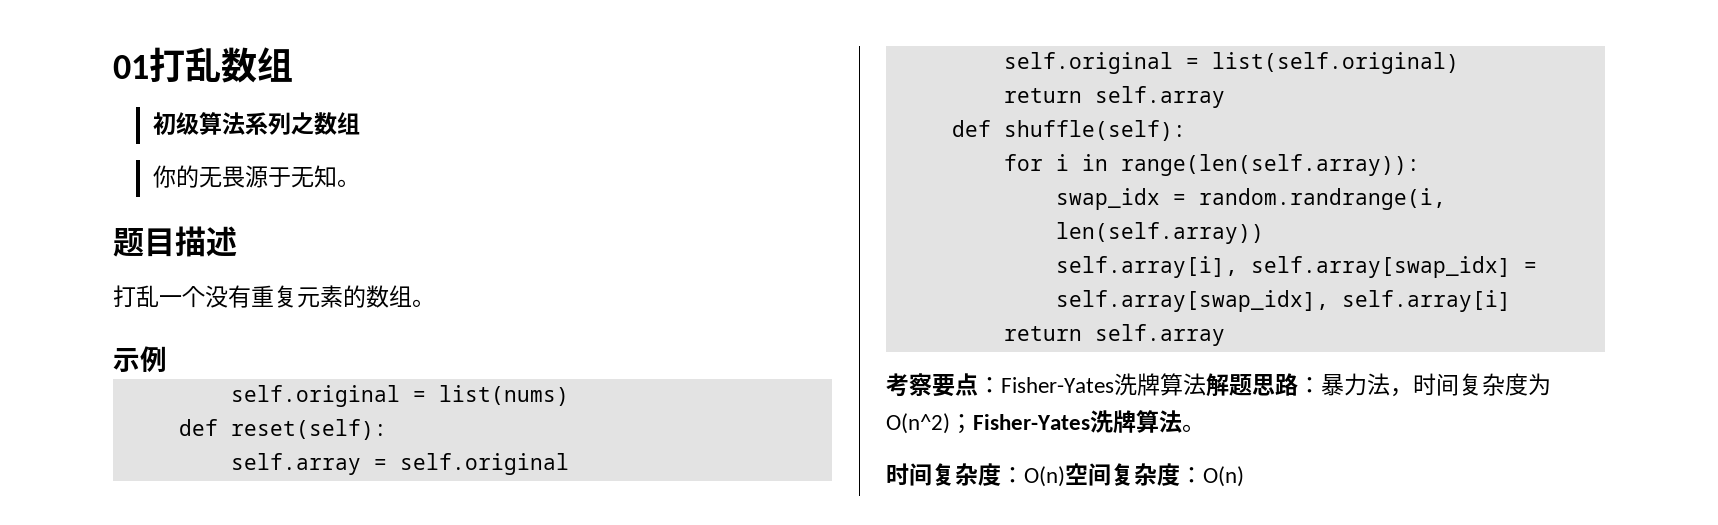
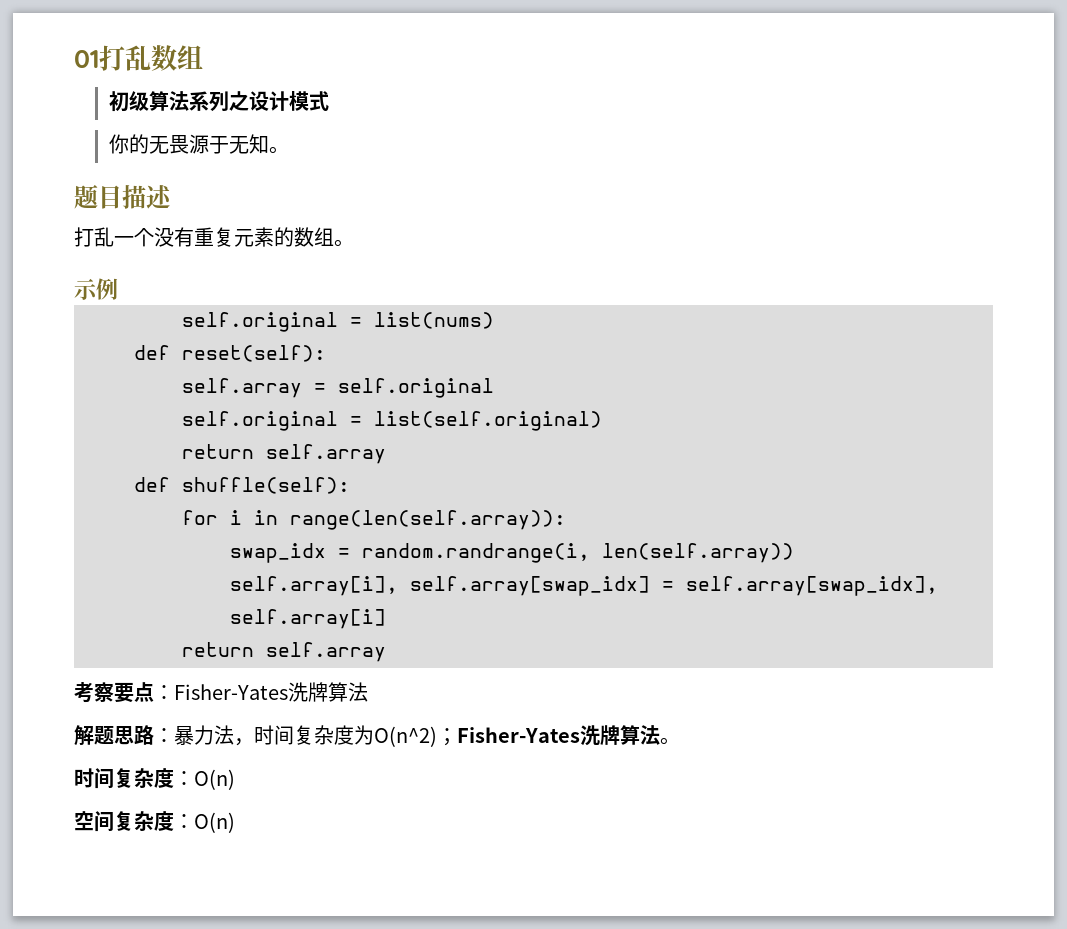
- 初级算法系列之数组
+ 初级算法系列之设计模式
- 考察要点：Fisher-Yates洗牌算法解题思路：暴力法，时间复杂度为O(n^2)；Fisher-Yates洗牌算法。
+ 考察要点：Fisher-Yates洗牌算法
+ 解题思路：暴力法，时间复杂度为O(n^2)；Fisher-Yates洗牌算法。
- 时间复杂度：O(n)空间复杂度：O(n)
+ 时间复杂度：O(n)
+ 空间复杂度：O(n)

